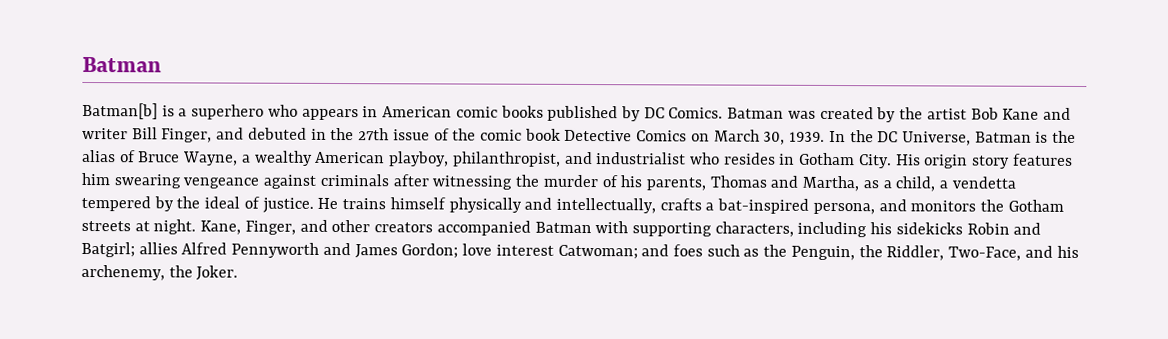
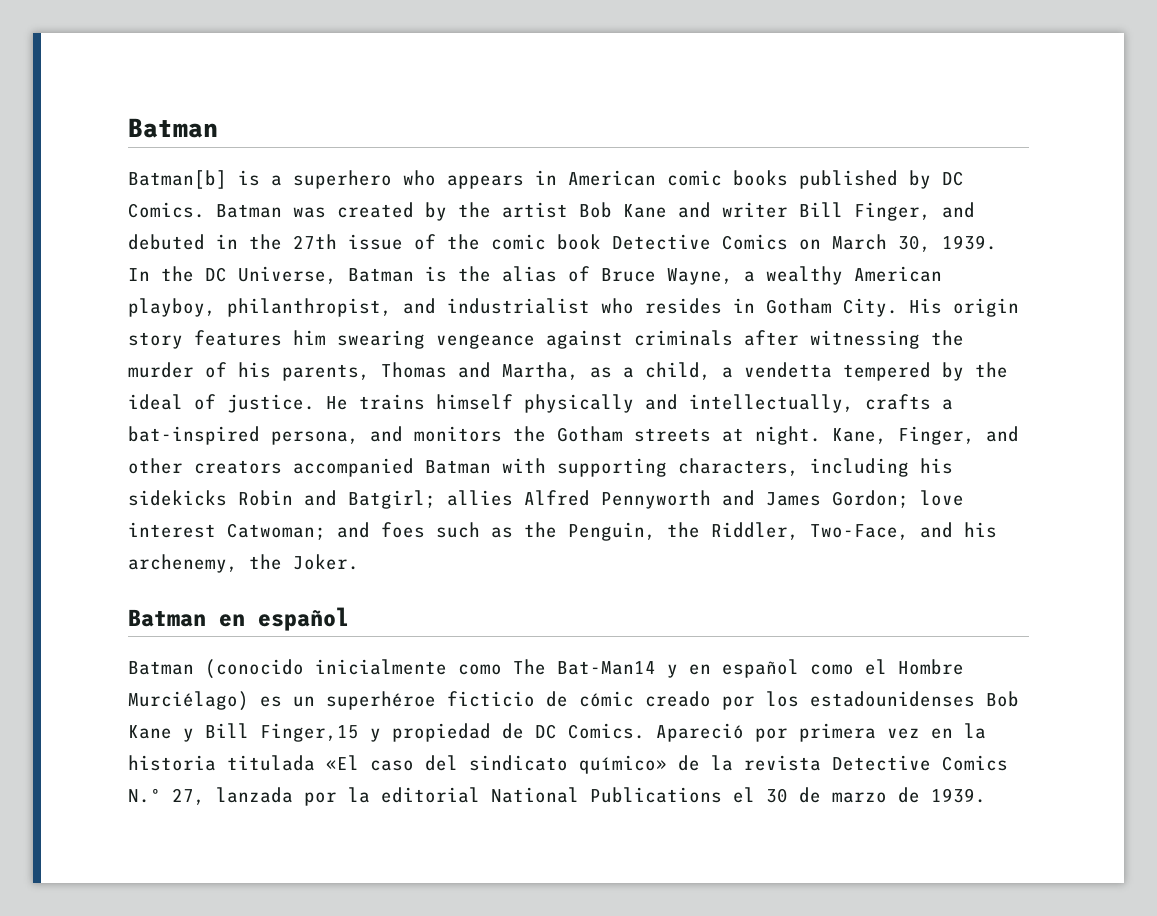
+ Batman en español
+ Batman (conocido inicialmente como The Bat-Man14 y en español como el Hombre Murciélago) es un superhéroe ficticio de cómic creado por los estadounidenses Bob Kane y Bill Finger,15 y propiedad de DC Comics. Apareció por primera vez en la historia titulada «El caso del sindicato químico» de la revista Detective Comics N.º 27, lanzada por la editorial National Publications el 30 de marzo de 1939.

